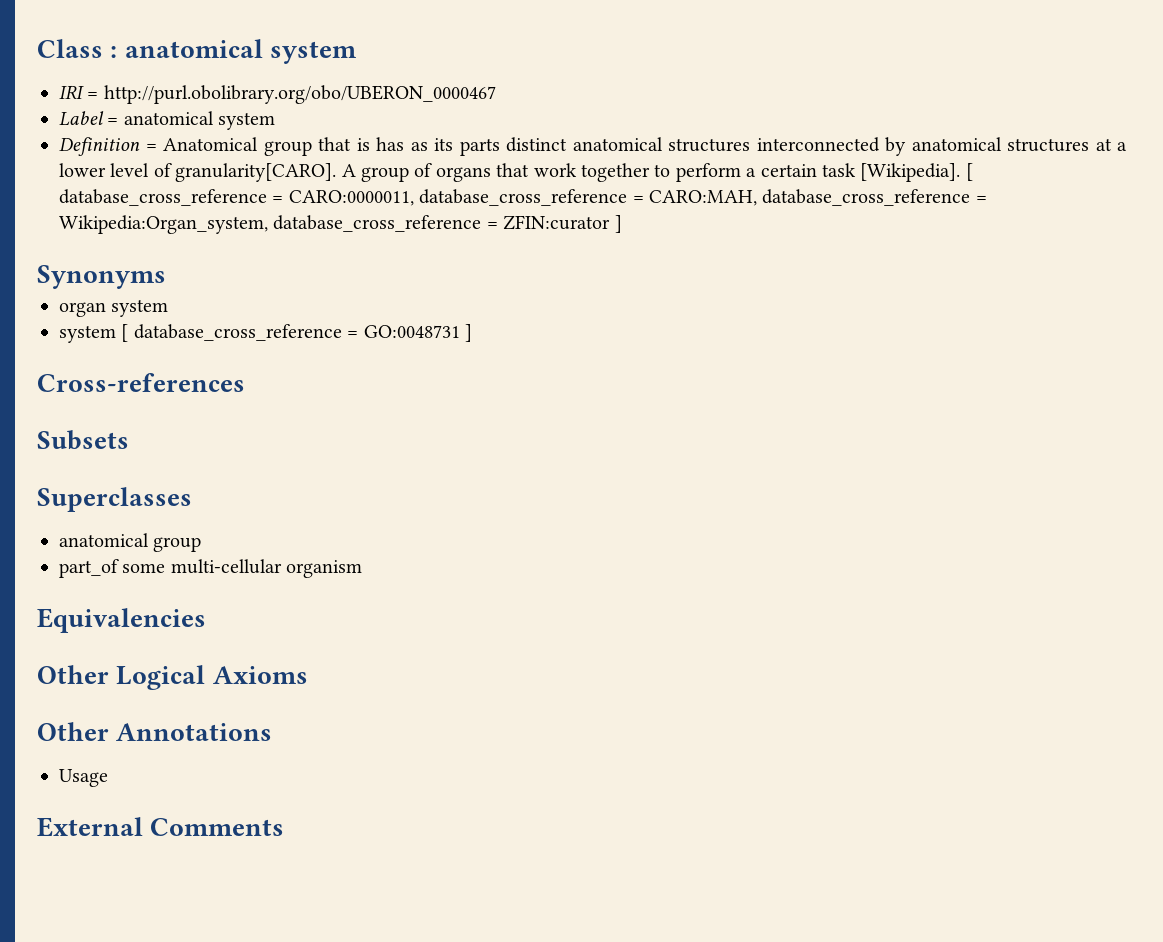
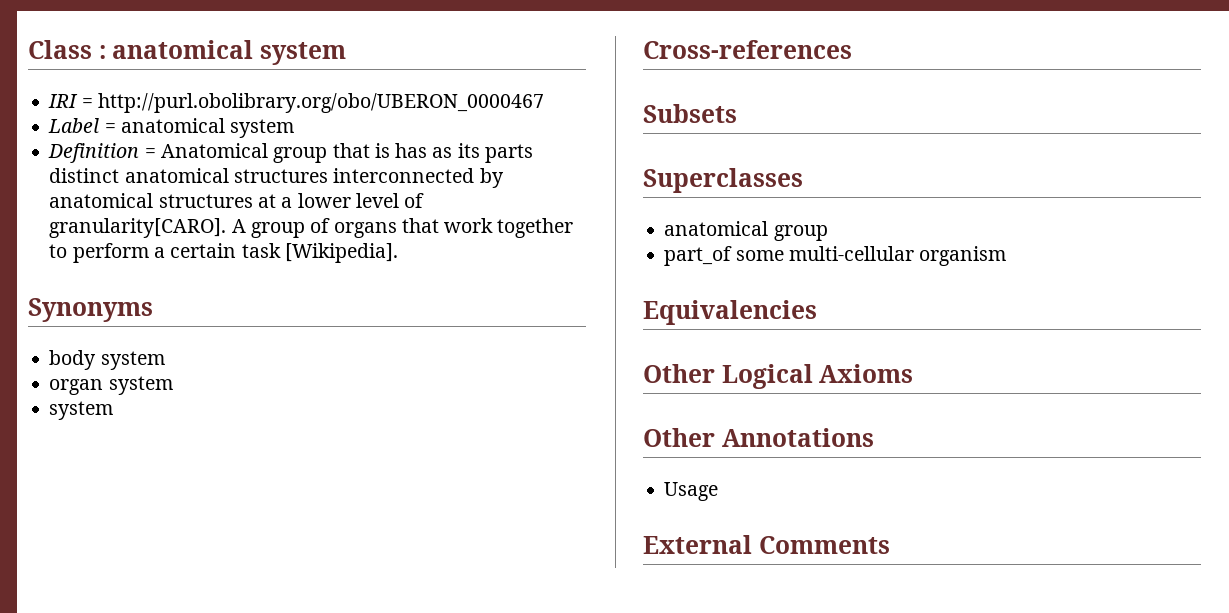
- [ database_cross_reference = CARO:0000011, database_cross_reference = CARO:MAH, database_cross_reference = Wikipedia:Organ_system, database_cross_reference = ZFIN:curator ]
+ body system
  organ system
- system [ database_cross_reference = GO:0048731 ]
+ system

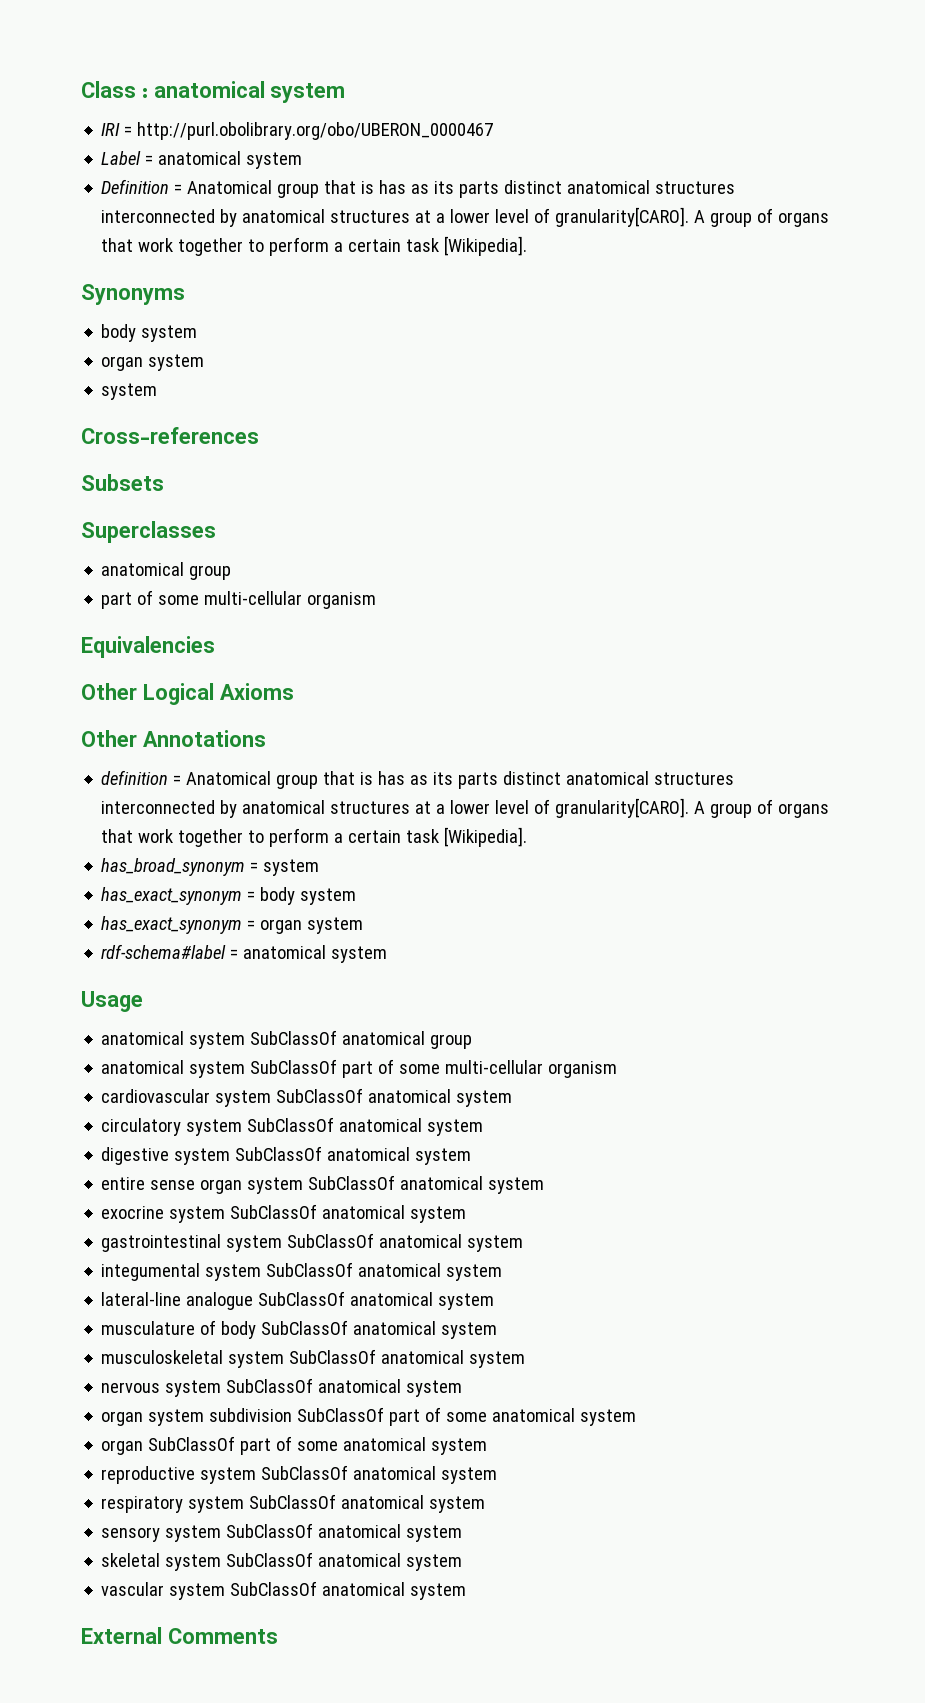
  Superclasses
  anatomical group
- part_of some multi-cellular organism
+ part of some multi-cellular organism
+ definition = Anatomical group that is has as its parts distinct anatomical structures interconnected by anatomical structures at a lower level of granularity[CARO]. A group of organs that work together to perform a certain task [Wikipedia].
+ has_broad_synonym = system
+ has_exact_synonym = body system
+ has_exact_synonym = organ system
+ rdf-schema#label = anatomical system
  Usage
+ anatomical system SubClassOf anatomical group
+ anatomical system SubClassOf part of some multi-cellular organism
+ cardiovascular system SubClassOf anatomical system
+ circulatory system SubClassOf anatomical system
+ digestive system SubClassOf anatomical system
+ entire sense organ system SubClassOf anatomical system
+ exocrine system SubClassOf anatomical system
+ gastrointestinal system SubClassOf anatomical system
+ integumental system SubClassOf anatomical system
+ lateral-line analogue SubClassOf anatomical system
+ musculature of body SubClassOf anatomical system
+ musculoskeletal system SubClassOf anatomical system
+ nervous system SubClassOf anatomical system
+ organ system subdivision SubClassOf part of some anatomical system
+ organ SubClassOf part of some anatomical system
+ reproductive system SubClassOf anatomical system
+ respiratory system SubClassOf anatomical system
+ sensory system SubClassOf anatomical system
+ skeletal system SubClassOf anatomical system
+ vascular system SubClassOf anatomical system

